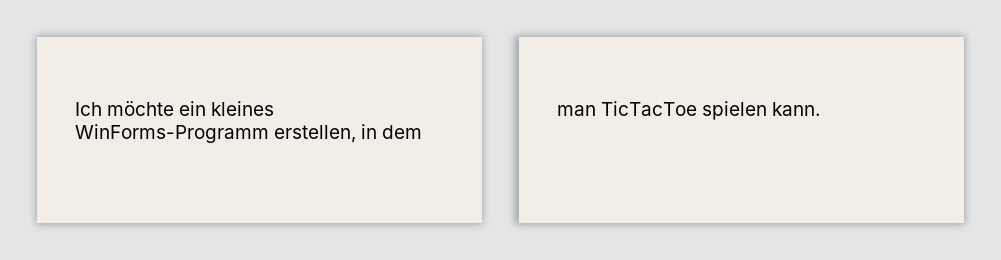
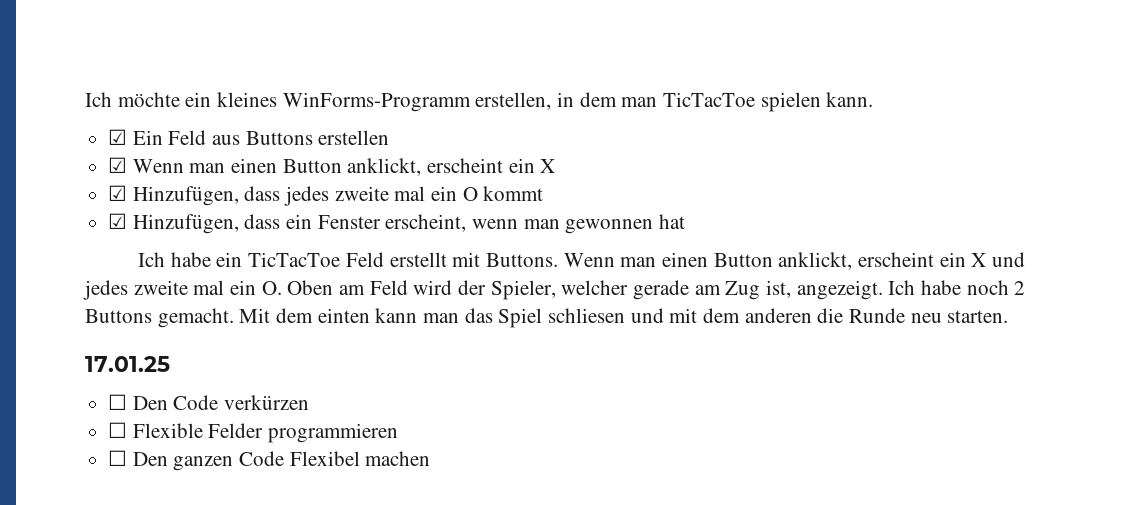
+ ☑ Ein Feld aus Buttons erstellen
+ ☑ Wenn man einen Button anklickt, erscheint ein X
+ ☑ Hinzufügen, dass jedes zweite mal ein O kommt
+ ☑ Hinzufügen, dass ein Fenster erscheint, wenn man gewonnen hat
+ Ich habe ein TicTacToe Feld erstellt mit Buttons. Wenn man einen Button anklickt, erscheint ein X und jedes zweite mal ein O. Oben am Feld wird der Spieler, welcher gerade am Zug ist, angezeigt. Ich habe noch 2 Buttons gemacht. Mit dem einten kann man das Spiel schliesen und mit dem anderen die Runde neu starten.
+ 17.01.25
+ ☐ Den Code verkürzen
+ ☐ Flexible Felder programmieren
+ ☐ Den ganzen Code Flexibel machen

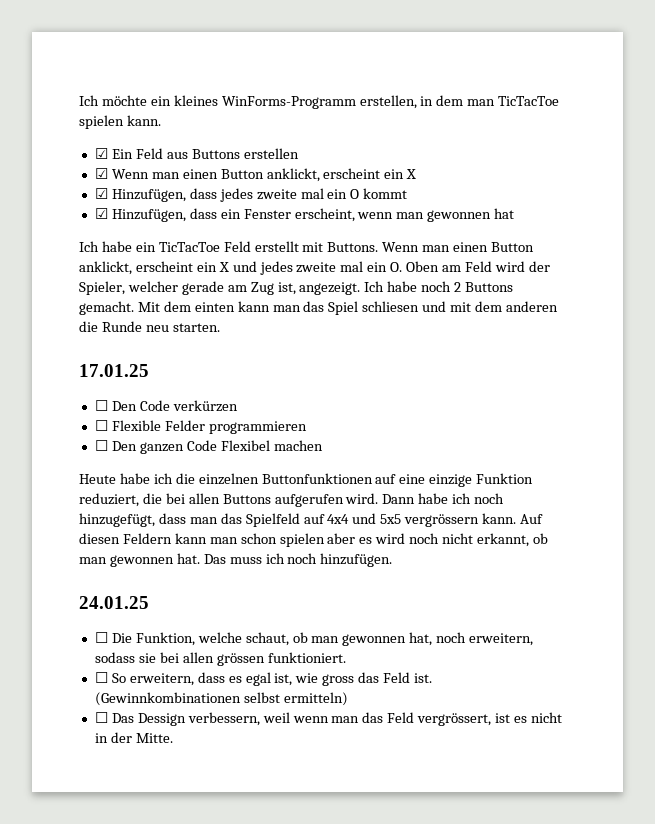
+ Heute habe ich die einzelnen Buttonfunktionen auf eine einzige Funktion reduziert, die bei allen Buttons aufgerufen wird. Dann habe ich noch hinzugefügt, dass man das Spielfeld auf 4x4 und 5x5 vergrössern kann. Auf diesen Feldern kann man schon spielen aber es wird noch nicht erkannt, ob man gewonnen hat. Das muss ich noch hinzufügen.
+ 24.01.25
+ ☐ Die Funktion, welche schaut, ob man gewonnen hat, noch erweitern, sodass sie bei allen grössen funktioniert.
+ ☐ So erweitern, dass es egal ist, wie gross das Feld ist. (Gewinnkombinationen selbst ermitteln)
+ ☐ Das Dessign verbessern, weil wenn man das Feld vergrössert, ist es nicht in der Mitte.

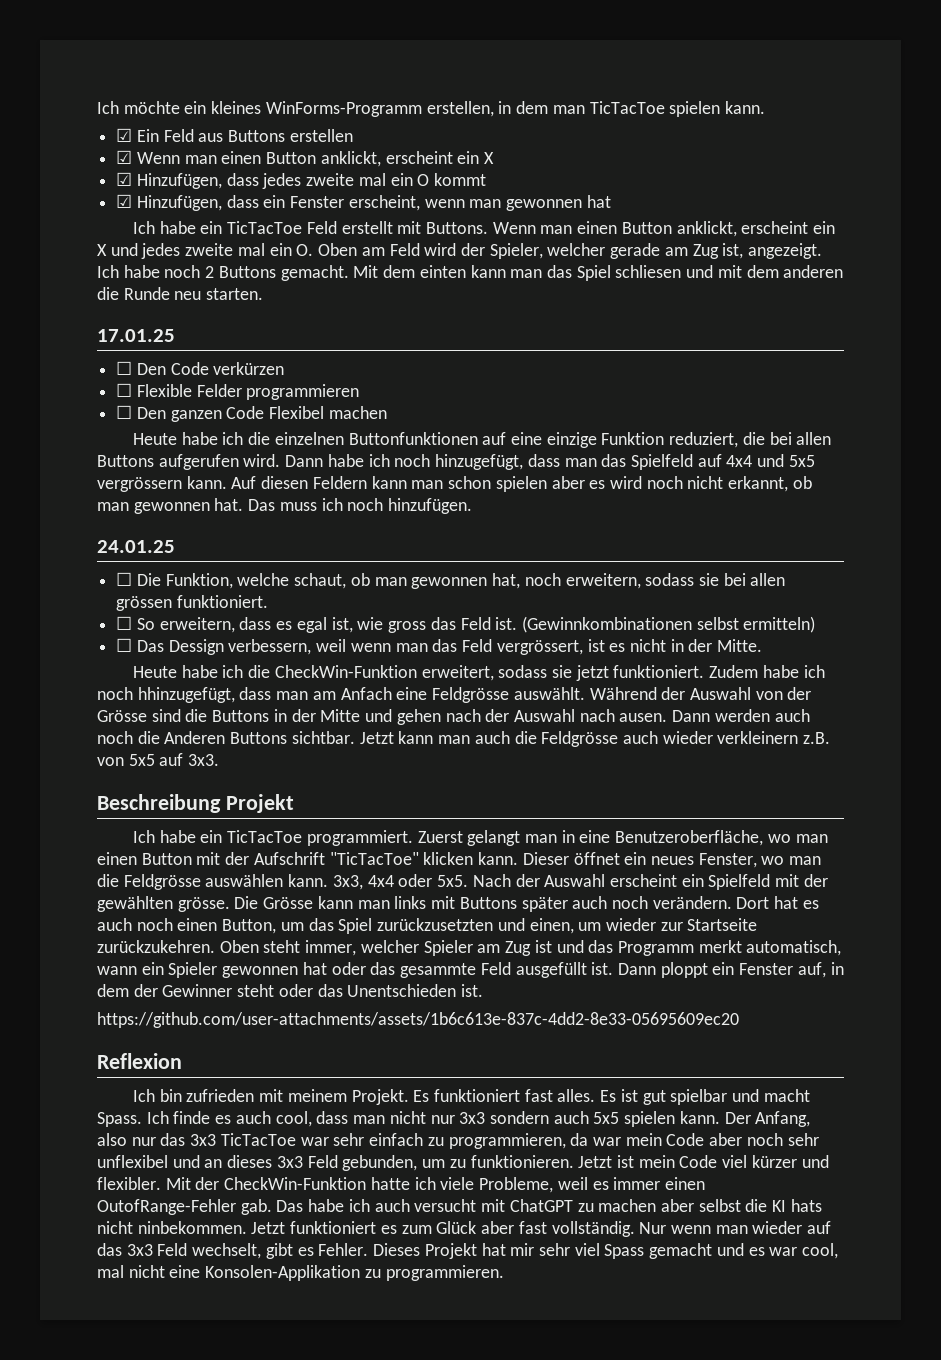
+ Heute habe ich die CheckWin-Funktion erweitert, sodass sie jetzt funktioniert. Zudem habe ich noch hhinzugefügt, dass man am Anfach eine Feldgrösse auswählt. Während der Auswahl von der Grösse sind die Buttons in der Mitte und gehen nach der Auswahl nach ausen. Dann werden auch noch die Anderen Buttons sichtbar. Jetzt kann man auch die Feldgrösse auch wieder verkleinern z.B. von 5x5 auf 3x3.
+ Beschreibung Projekt
+ Ich habe ein TicTacToe programmiert. Zuerst gelangt man in eine Benutzeroberfläche, wo man einen Button mit der Aufschrift "TicTacToe" klicken kann. Dieser öffnet ein neues Fenster, wo man die Feldgrösse auswählen kann. 3x3, 4x4 oder 5x5. Nach der Auswahl erscheint ein Spielfeld mit der gewählten grösse. Die Grösse kann man links mit Buttons später auch noch verändern. Dort hat es auch noch einen Button, um das Spiel zurückzusetzten und einen, um wieder zur Startseite zurückzukehren. Oben steht immer, welcher Spieler am Zug ist und das Programm merkt automatisch, wann ein Spieler gewonnen hat oder das gesammte Feld ausgefüllt ist. Dann ploppt ein Fenster auf, in dem der Gewinner steht oder das Unentschieden ist.
+ https://github.com/user-attachments/assets/1b6c613e-837c-4dd2-8e33-05695609ec20
+ Reflexion
+ Ich bin zufrieden mit meinem Projekt. Es funktioniert fast alles. Es ist gut spielbar und macht Spass. Ich finde es auch cool, dass man nicht nur 3x3 sondern auch 5x5 spielen kann. Der Anfang, also nur das 3x3 TicTacToe war sehr einfach zu programmieren, da war mein Code aber noch sehr unflexibel und an dieses 3x3 Feld gebunden, um zu funktionieren. Jetzt ist mein Code viel kürzer und flexibler. Mit der CheckWin-Funktion hatte ich viele Probleme, weil es immer einen OutofRange-Fehler gab. Das habe ich auch versucht mit ChatGPT zu machen aber selbst die KI hats nicht ninbekommen. Jetzt funktioniert es zum Glück aber fast vollständig. Nur wenn man wieder auf das 3x3 Feld wechselt, gibt es Fehler. Dieses Projekt hat mir sehr viel Spass gemacht und es war cool, mal nicht eine Konsolen-Applikation zu programmieren.

